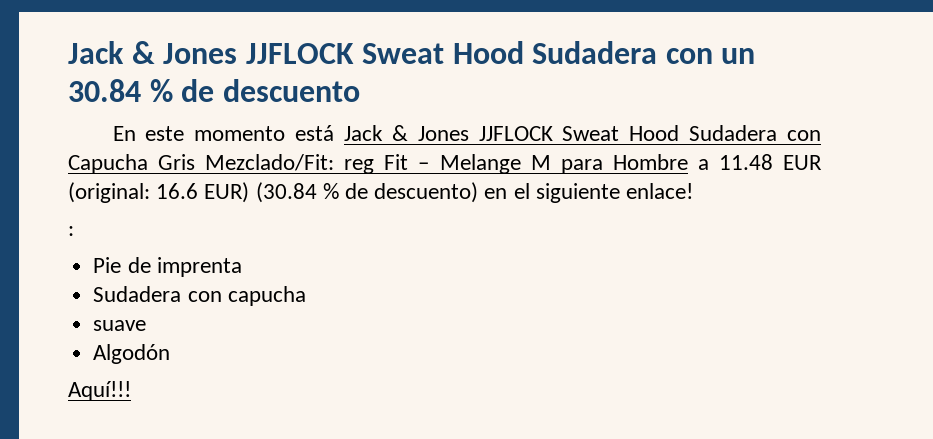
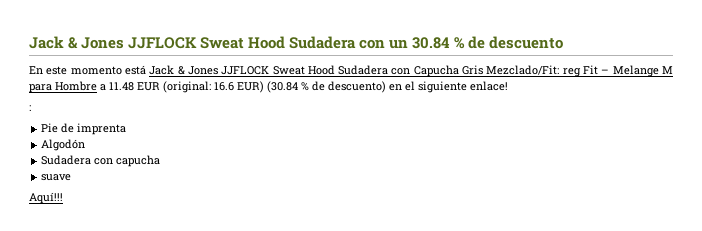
+ Algodón
- Algodón

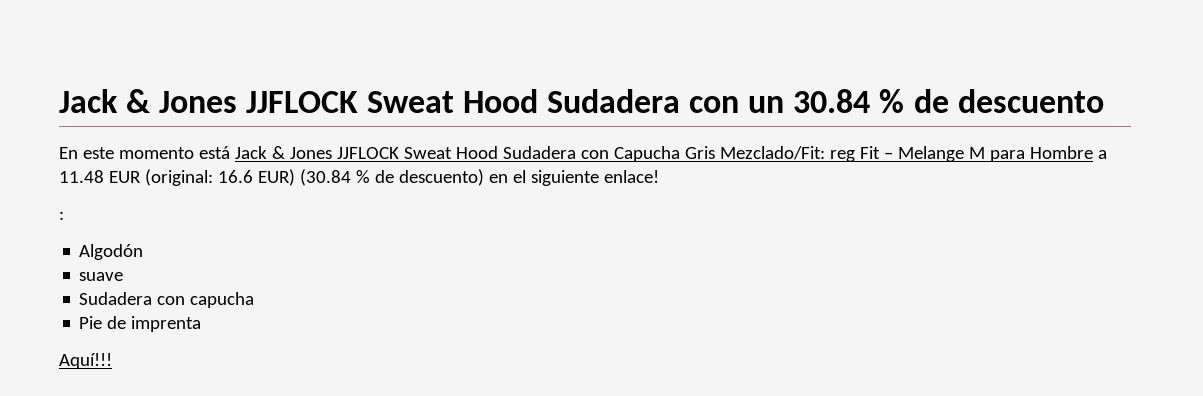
- Pie de imprenta
  Algodón
+ suave
- suave
+ Pie de imprenta

